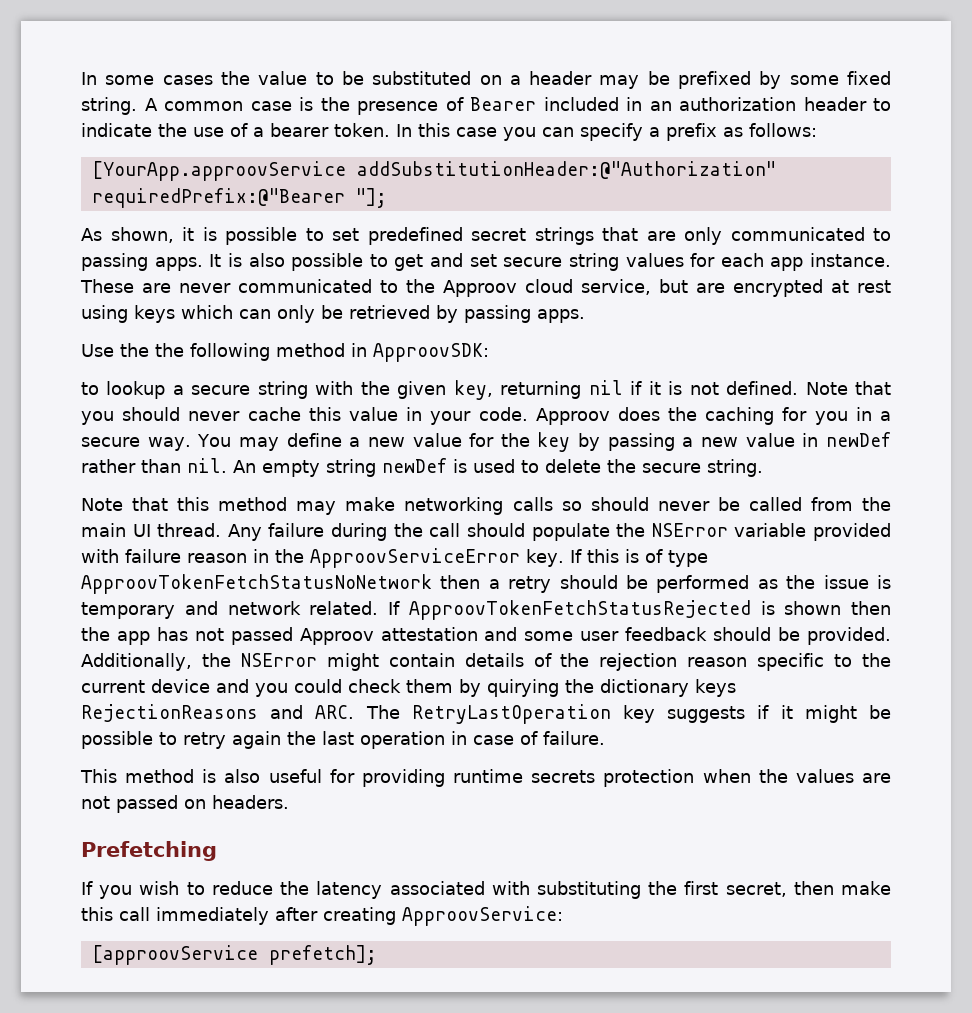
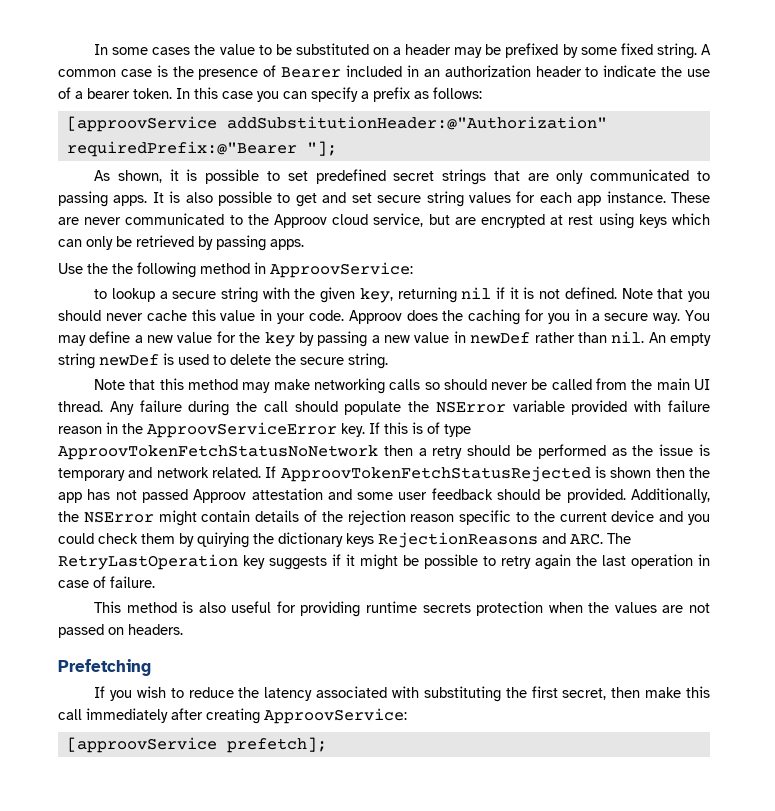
- [YourApp.approovService addSubstitutionHeader:@"Authorization" requiredPrefix:@"Bearer "];
+ [approovService addSubstitutionHeader:@"Authorization" requiredPrefix:@"Bearer "];
- Use the the following method in ApproovSDK:
+ Use the the following method in ApproovService:

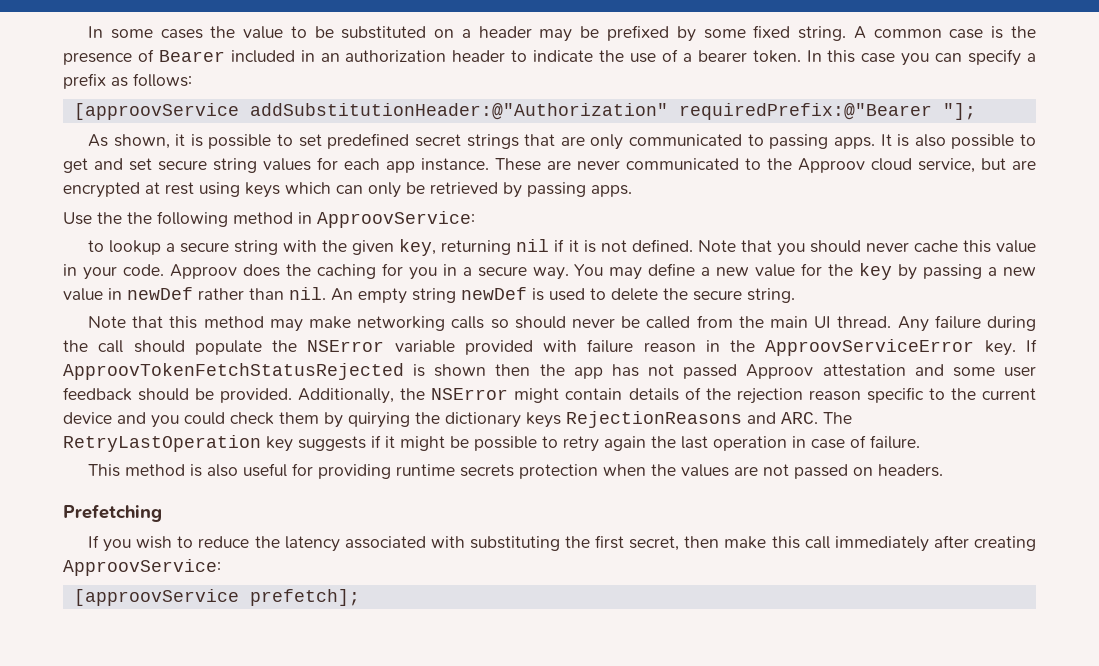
- If this is of type ApproovTokenFetchStatusNoNetwork then a retry should be performed as the issue is temporary and network related. If ApproovTokenFetchStatusRejected is shown then the app has not passed Approov attestation and some user feedback should be provided.
+ If ApproovTokenFetchStatusRejected is shown then the app has not passed Approov attestation and some user feedback should be provided.

